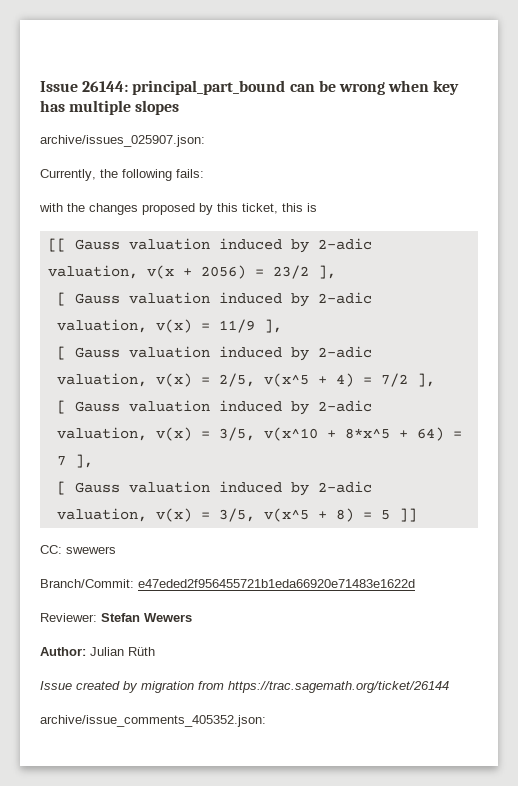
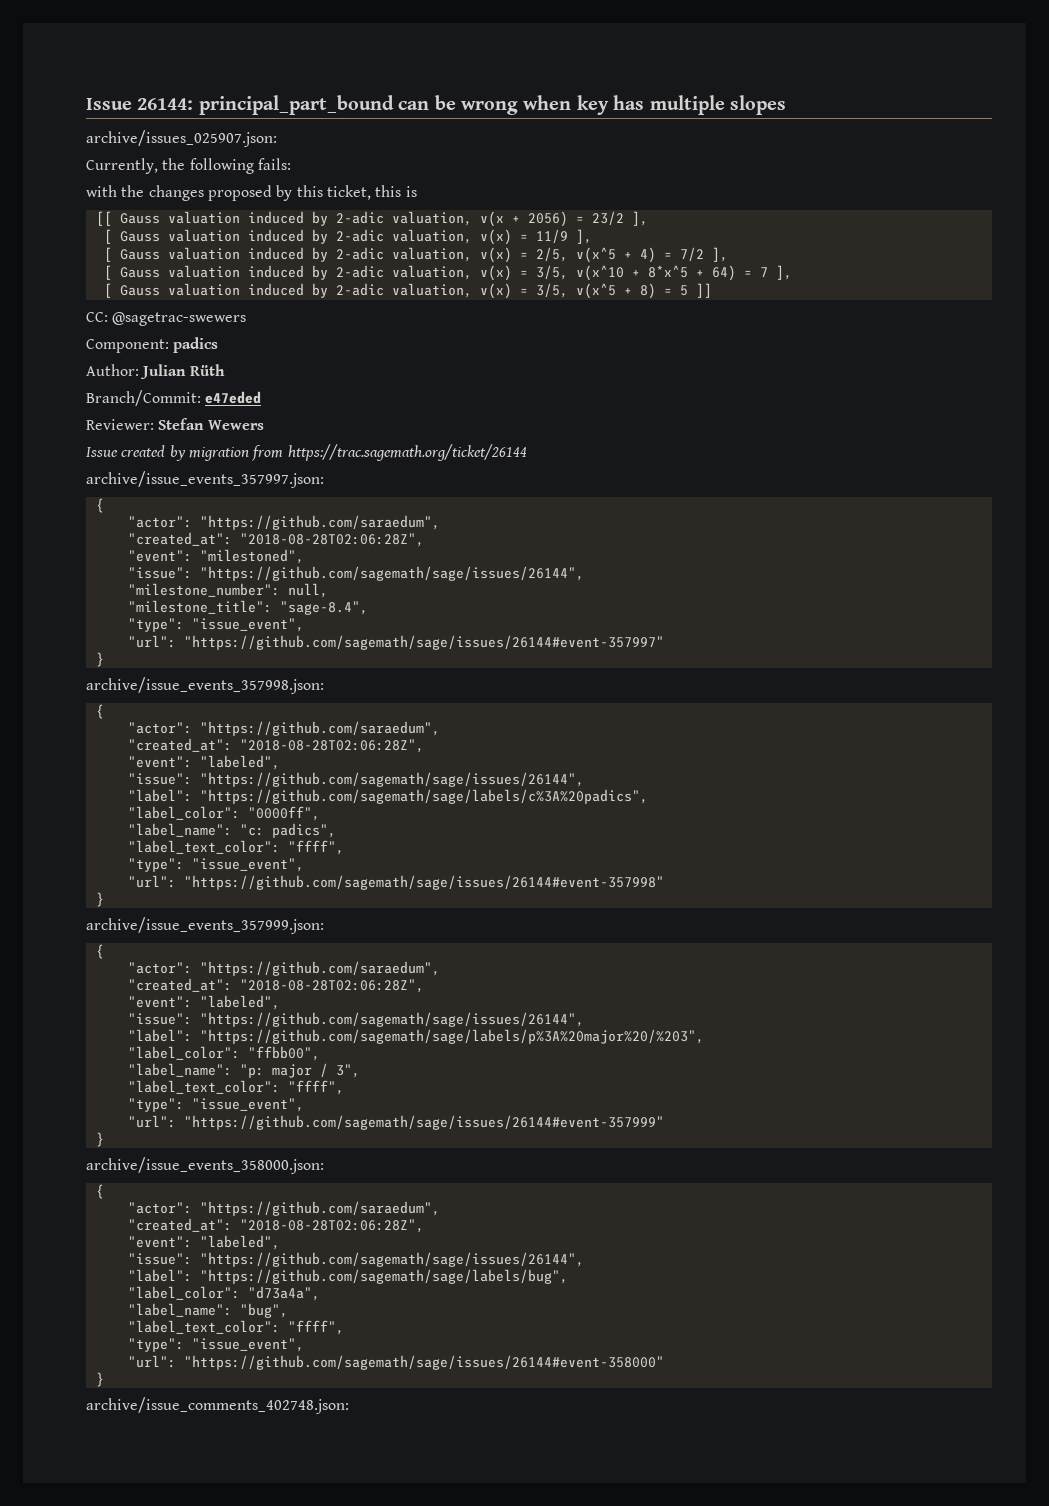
- CC: swewers
+ CC: @sagetrac-swewers
+ Component: padics
+ Author: Julian Rüth
- Branch/Commit: e47eded2f956455721b1eda66920e71483e1622d
+ Branch/Commit: e47eded
- Author: Julian Rüth
- archive/issue_comments_405352.json:
+ archive/issue_events_357997.json:
+ {
+ "actor": "https://github.com/saraedum",
+ "created_at": "2018-08-28T02:06:28Z",
+ "event": "milestoned",
+ "issue": "https://github.com/sagemath/sage/issues/26144",
+ "milestone_number": null,
+ "milestone_title": "sage-8.4",
+ "type": "issue_event",
+ "url": "https://github.com/sagemath/sage/issues/26144#event-357997"
+ }
+ archive/issue_events_357998.json:
+ {
+ "actor": "https://github.com/saraedum",
+ "created_at": "2018-08-28T02:06:28Z",
+ "event": "labeled",
+ "issue": "https://github.com/sagemath/sage/issues/26144",
+ "label": "https://github.com/sagemath/sage/labels/c%3A%20padics",
+ "label_color": "0000ff",
+ "label_name": "c: padics",
+ "label_text_color": "ffff",
+ "type": "issue_event",
+ "url": "https://github.com/sagemath/sage/issues/26144#event-357998"
+ }
+ archive/issue_events_357999.json:
+ {
+ "actor": "https://github.com/saraedum",
+ "created_at": "2018-08-28T02:06:28Z",
+ "event": "labeled",
+ "issue": "https://github.com/sagemath/sage/issues/26144",
+ "label": "https://github.com/sagemath/sage/labels/p%3A%20major%20/%203",
+ "label_color": "ffbb00",
+ "label_name": "p: major / 3",
+ "label_text_color": "ffff",
+ "type": "issue_event",
+ "url": "https://github.com/sagemath/sage/issues/26144#event-357999"
+ }
+ archive/issue_events_358000.json:
+ {
+ "actor": "https://github.com/saraedum",
+ "created_at": "2018-08-28T02:06:28Z",
+ "event": "labeled",
+ "issue": "https://github.com/sagemath/sage/issues/26144",
+ "label": "https://github.com/sagemath/sage/labels/bug",
+ "label_color": "d73a4a",
+ "label_name": "bug",
+ "label_text_color": "ffff",
+ "type": "issue_event",
+ "url": "https://github.com/sagemath/sage/issues/26144#event-358000"
+ }
+ archive/issue_comments_402748.json:

